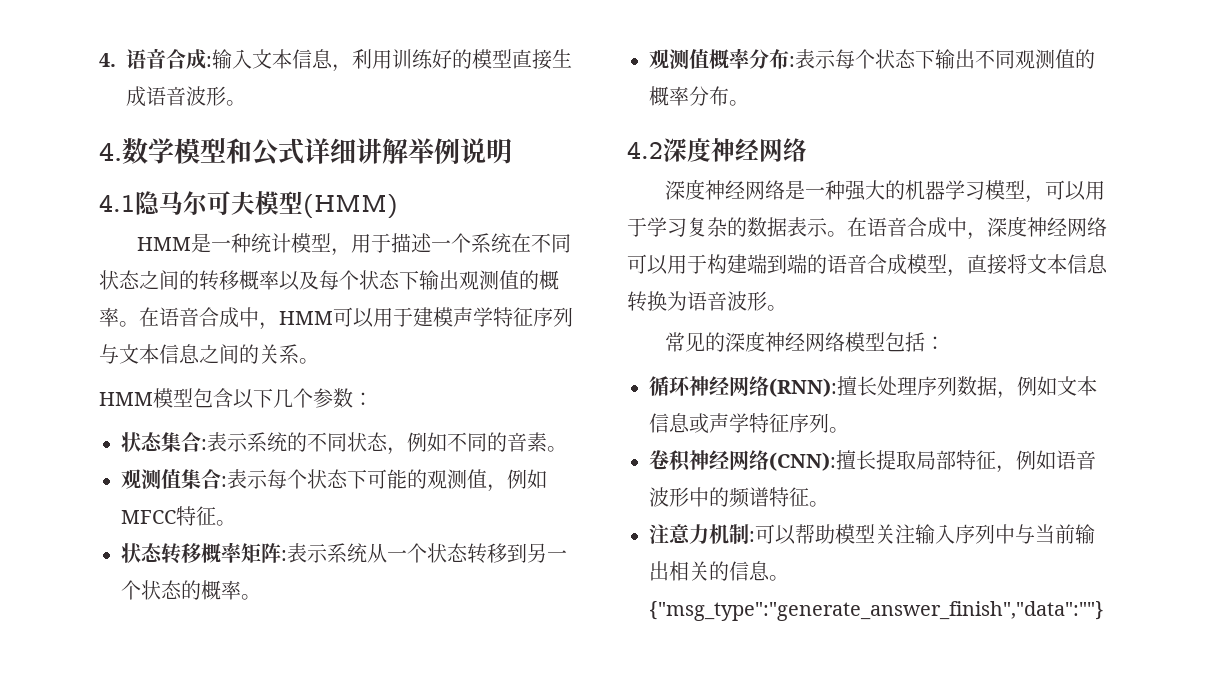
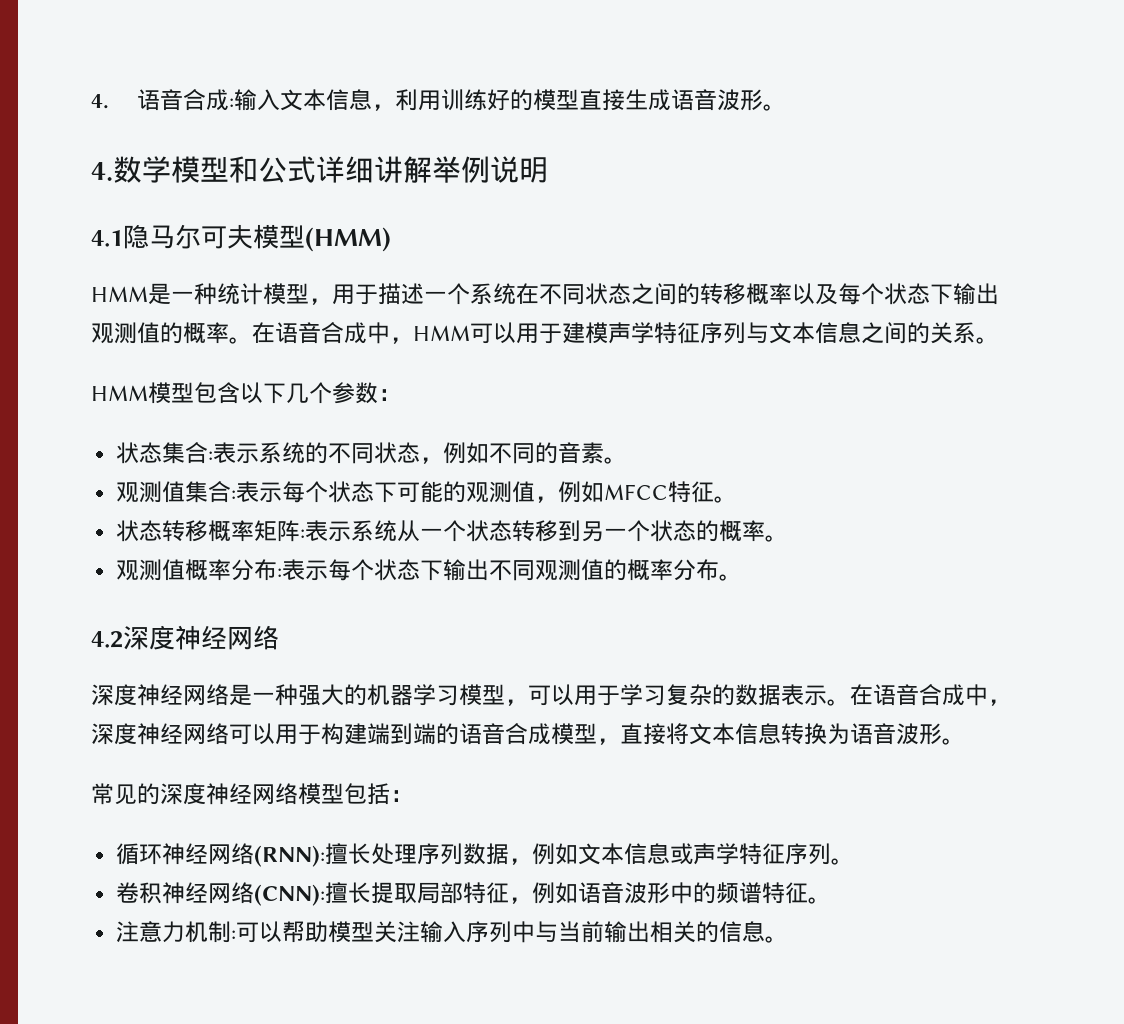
- {"msg_type":"generate_answer_finish","data":""}

